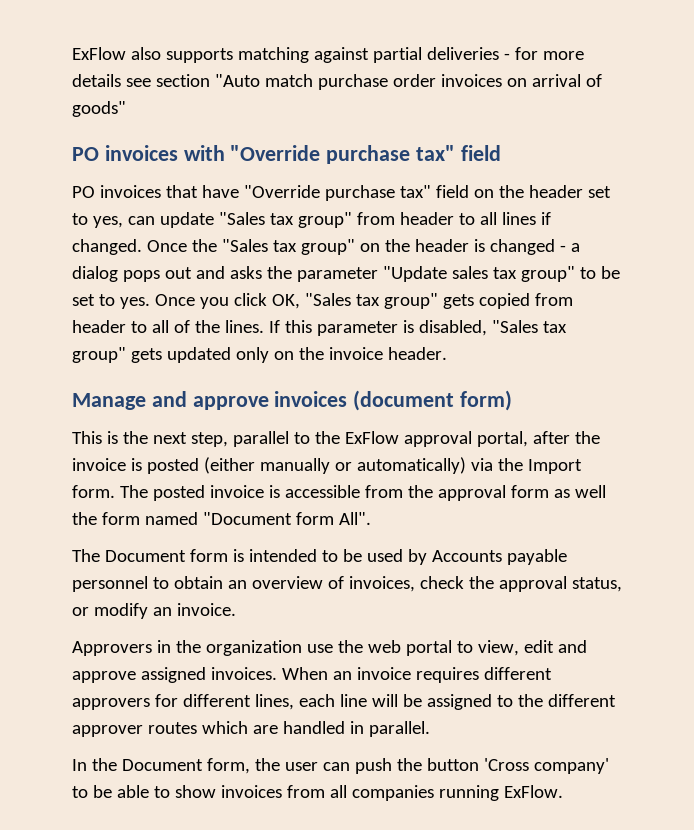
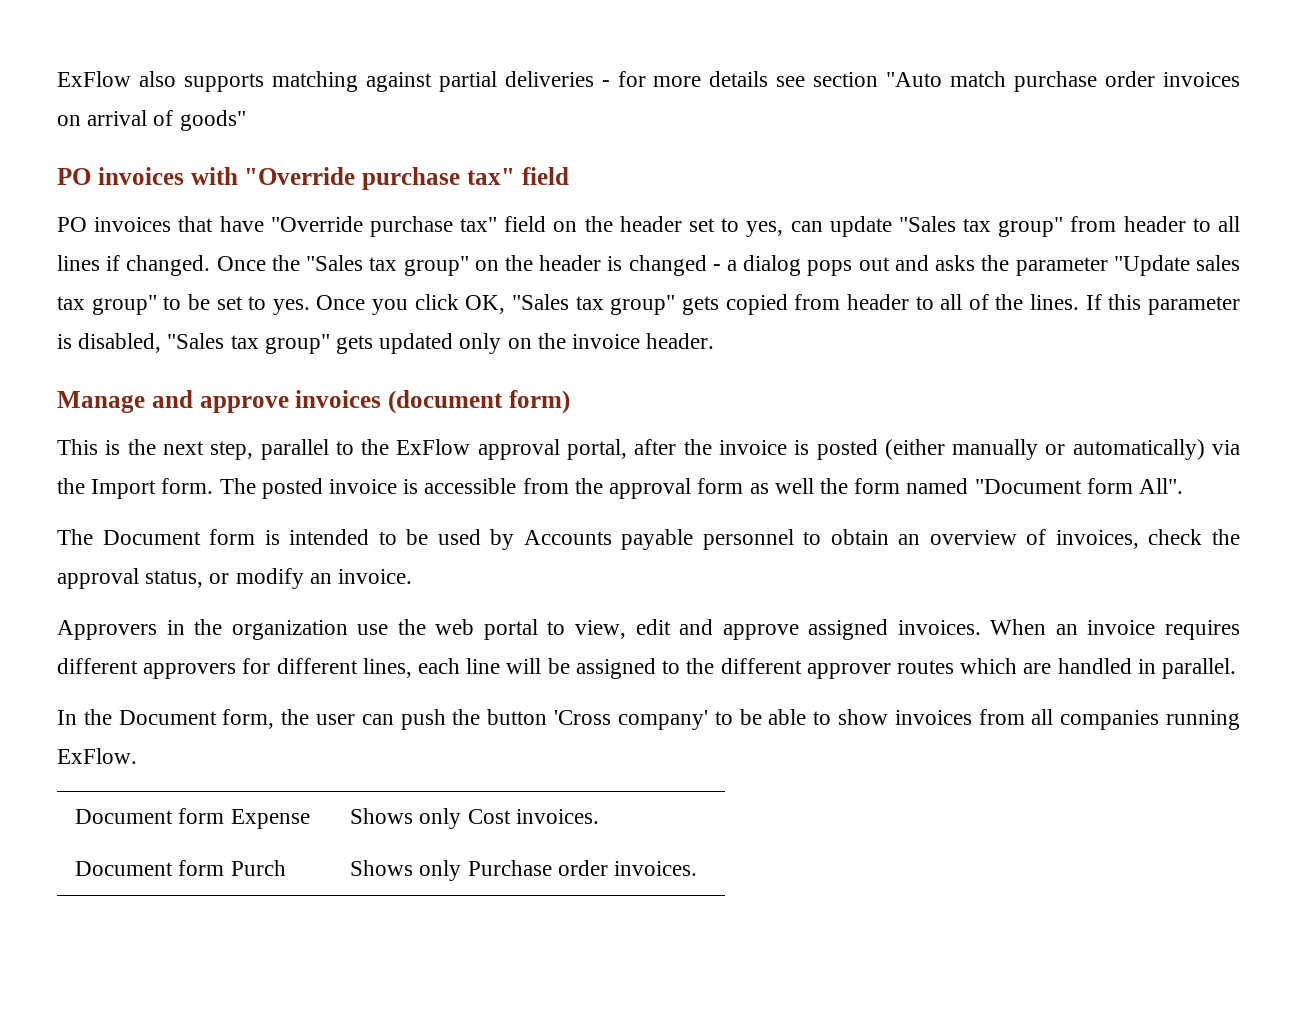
+ Document form Expense | Shows only Cost invoices.
+ Document form Purch | Shows only Purchase order invoices.

